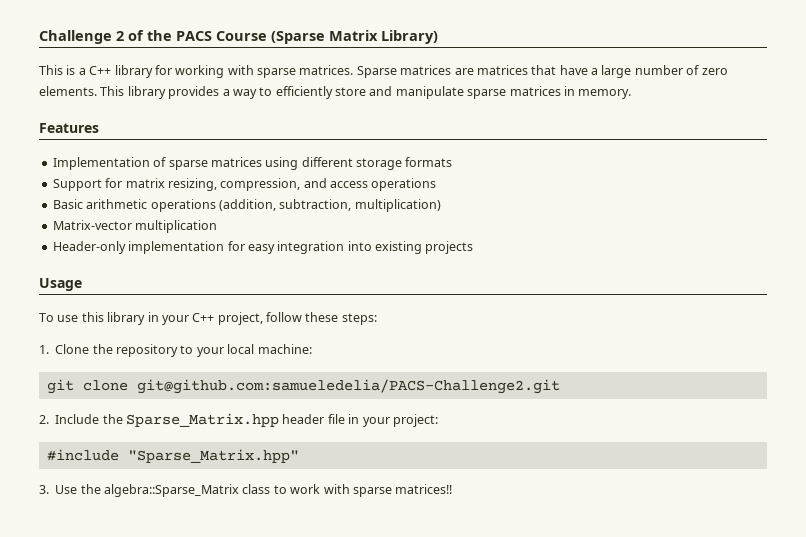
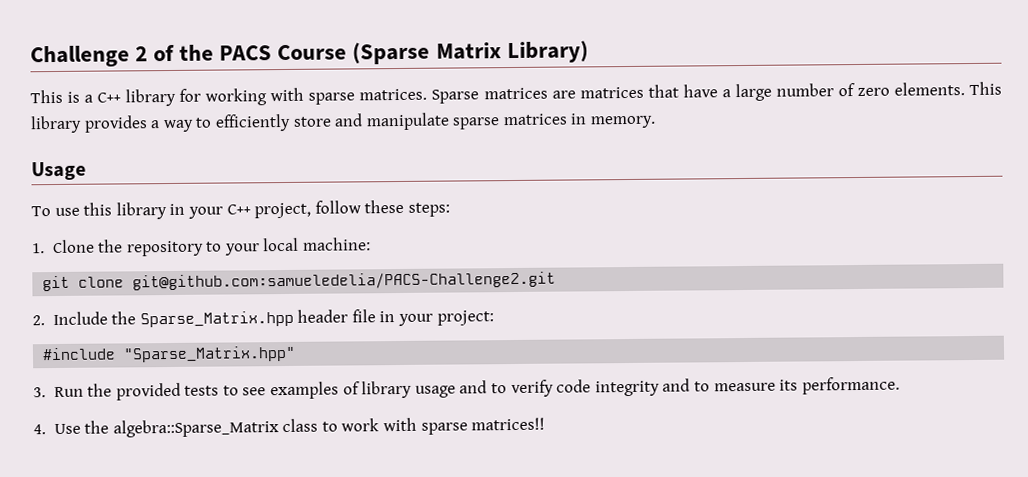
- Features
- Implementation of sparse matrices using different storage formats
- Support for matrix resizing, compression, and access operations
- Basic arithmetic operations (addition, subtraction, multiplication)
- Matrix-vector multiplication
- Header-only implementation for easy integration into existing projects
- 3. Use the algebra::Sparse_Matrix class to work with sparse matrices!!
+ 3. Run the provided tests to see examples of library usage and to verify code integrity and to measure its performance.
+ 4. Use the algebra::Sparse_Matrix class to work with sparse matrices!!

